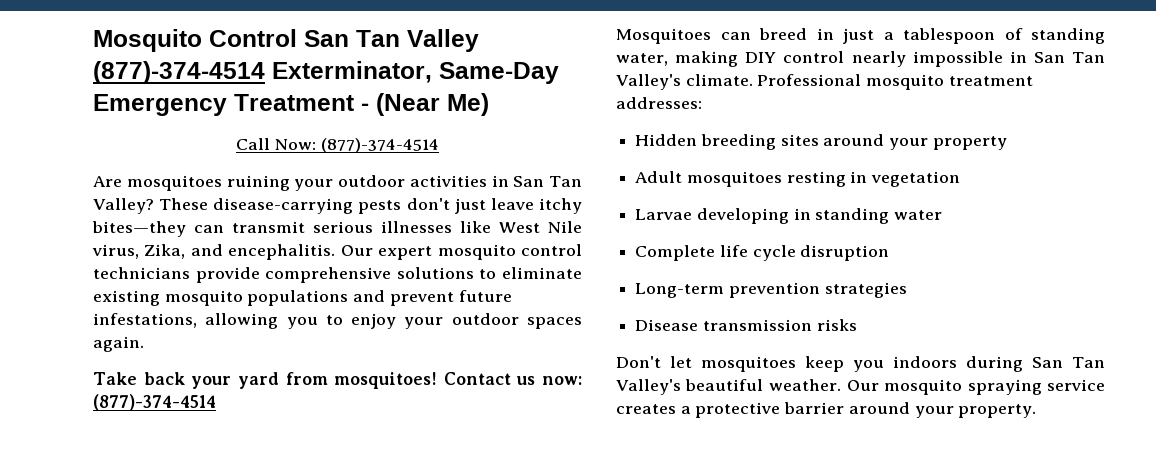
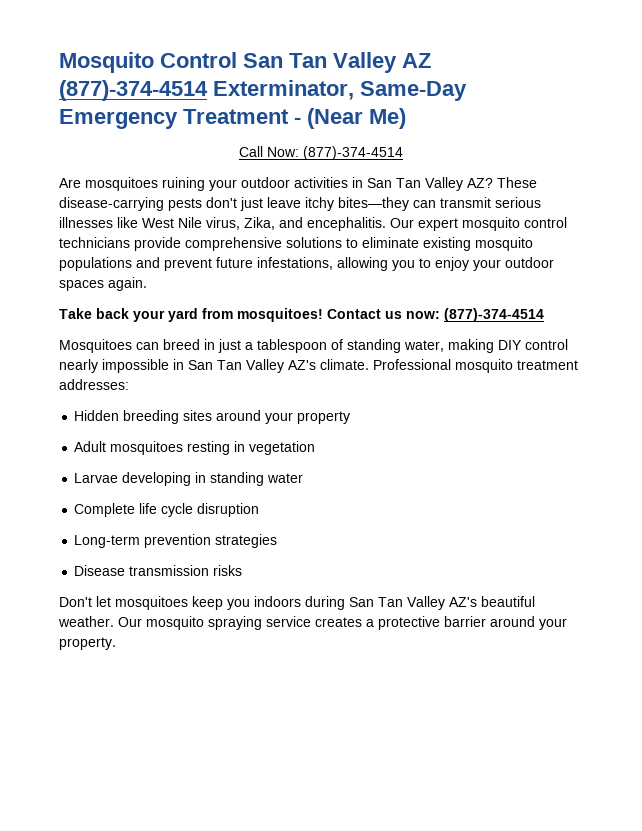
- Mosquito Control San Tan Valley (877)-374-4514 Exterminator, Same-Day Emergency Treatment - (Near Me)
+ Mosquito Control San Tan Valley AZ (877)-374-4514 Exterminator, Same-Day Emergency Treatment - (Near Me)
- Are mosquitoes ruining your outdoor activities in San Tan Valley?
+ Are mosquitoes ruining your outdoor activities in San Tan Valley AZ?
- Mosquitoes can breed in just a tablespoon of standing water, making DIY control nearly impossible in San Tan Valley's climate.
+ Mosquitoes can breed in just a tablespoon of standing water, making DIY control nearly impossible in San Tan Valley AZ's climate.
- Don't let mosquitoes keep you indoors during San Tan Valley's beautiful weather.
+ Don't let mosquitoes keep you indoors during San Tan Valley AZ's beautiful weather.

